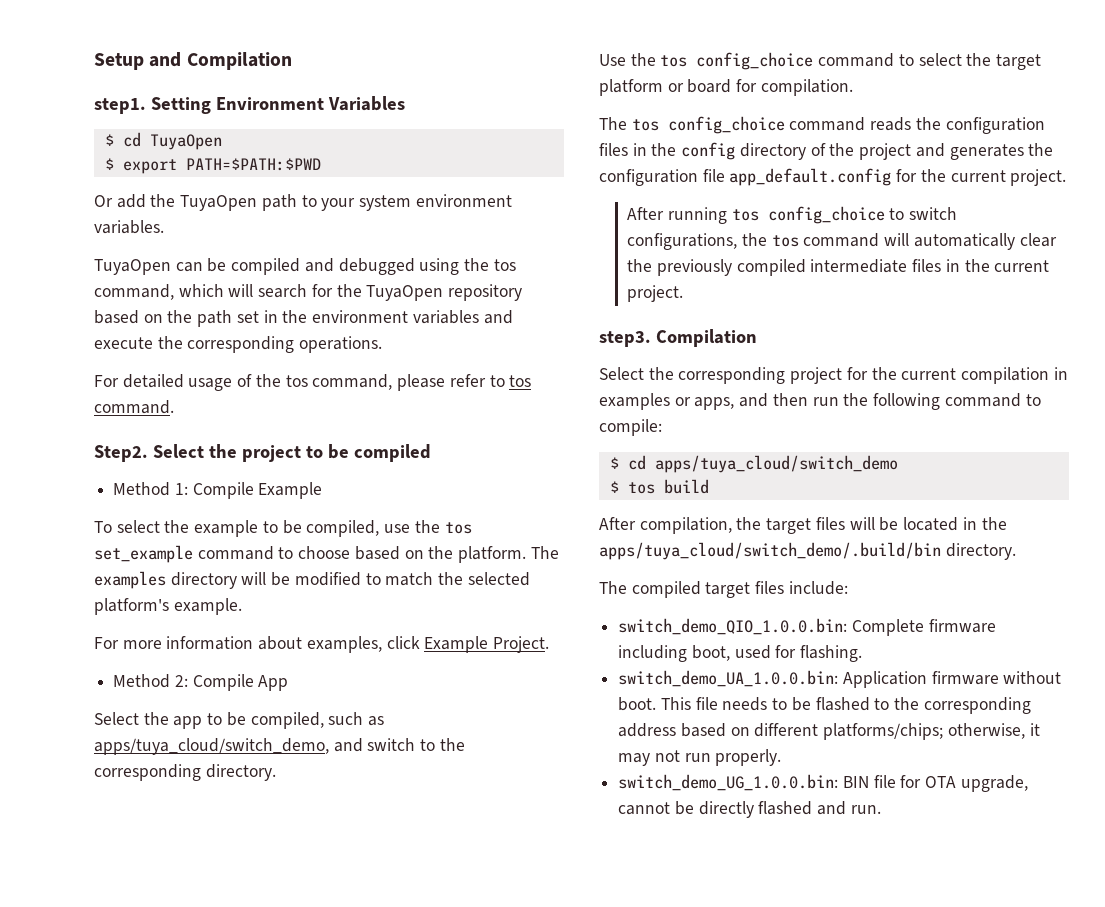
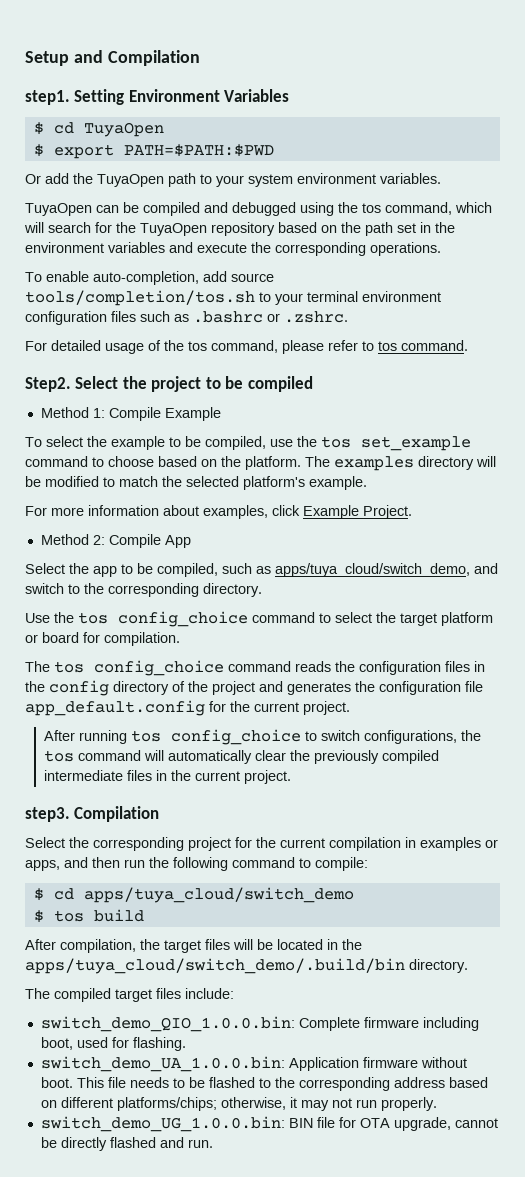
+ To enable auto-completion, add source tools/completion/tos.sh to your terminal environment configuration files such as .bashrc or .zshrc.

